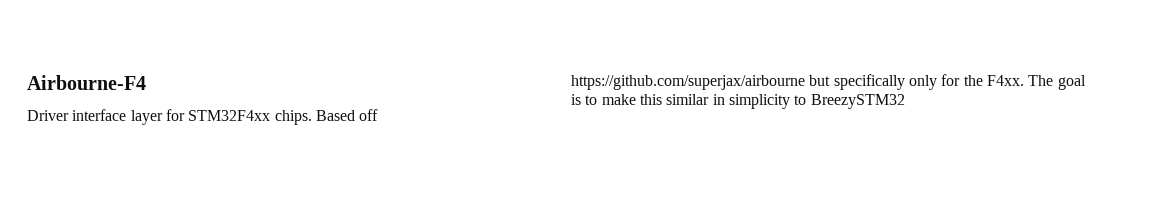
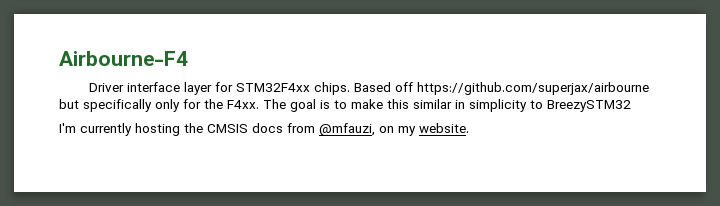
+ I'm currently hosting the CMSIS docs from @mfauzi, on my website.

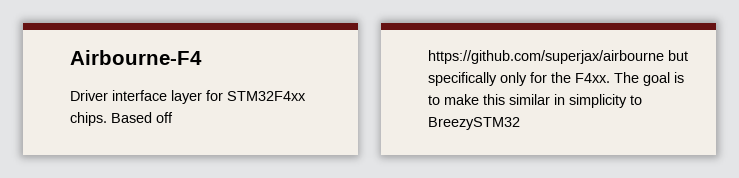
- I'm currently hosting the CMSIS docs from @mfauzi, on my website.

